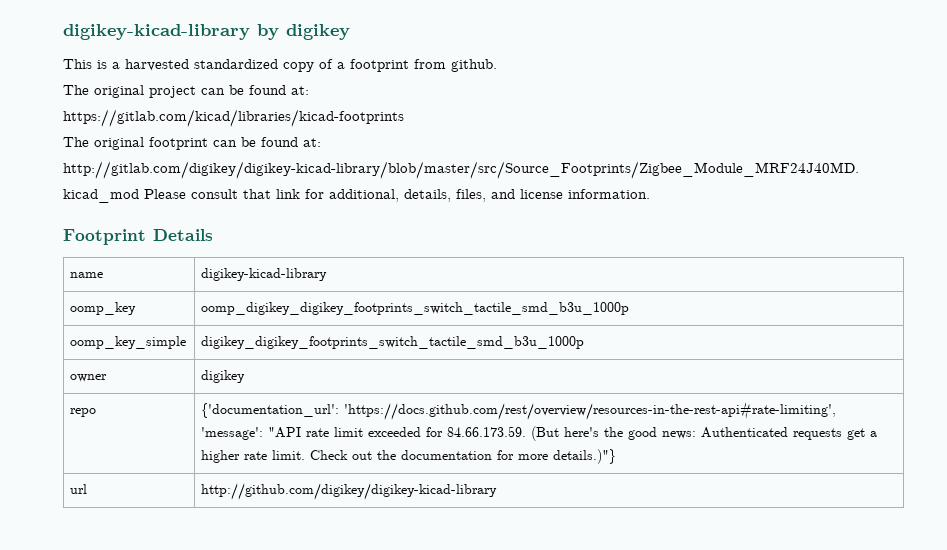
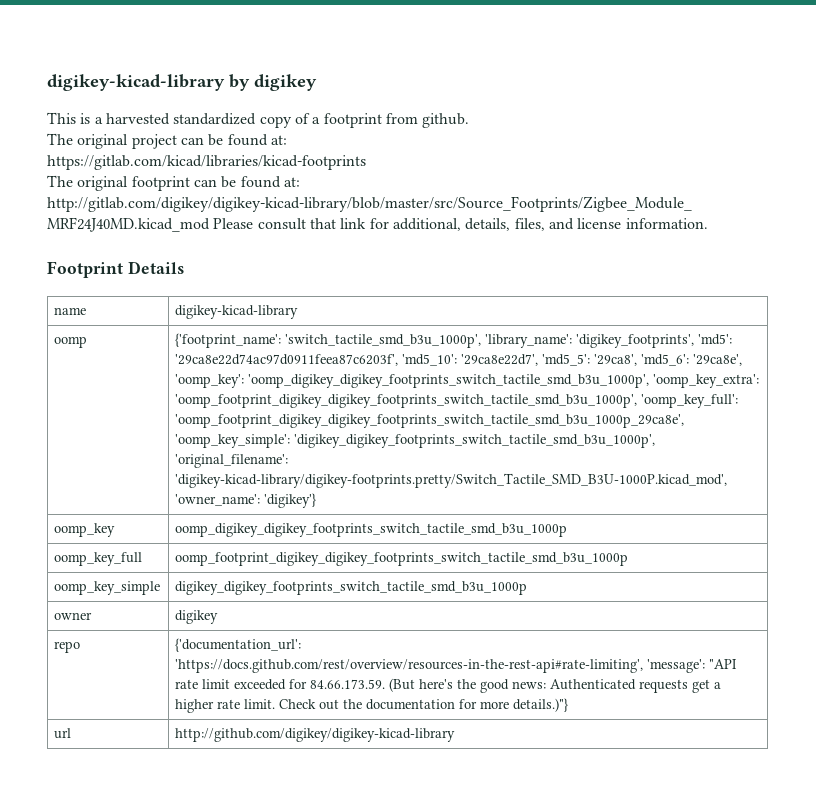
+ oomp | {'footprint_name': 'switch_tactile_smd_b3u_1000p', 'library_name': 'digikey_footprints', 'md5': '29ca8e22d74ac97d0911feea87c6203f', 'md5_10': '29ca8e22d7', 'md5_5': '29ca8', 'md5_6': '29ca8e', 'oomp_key': 'oomp_digikey_digikey_footprints_switch_tactile_smd_b3u_1000p', 'oomp_key_extra': 'oomp_footprint_digikey_digikey_footprints_switch_tactile_smd_b3u_1000p', 'oomp_key_full': 'oomp_footprint_digikey_digikey_footprints_switch_tactile_smd_b3u_1000p_29ca8e', 'oomp_key_simple': 'digikey_digikey_footprints_switch_tactile_smd_b3u_1000p', 'original_filename': 'digikey-kicad-library/digikey-footprints.pretty/Switch_Tactile_SMD_B3U-1000P.kicad_mod', 'owner_name': 'digikey'}
+ oomp_key_full | oomp_footprint_digikey_digikey_footprints_switch_tactile_smd_b3u_1000p

